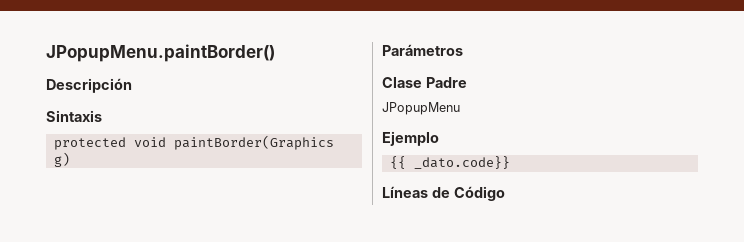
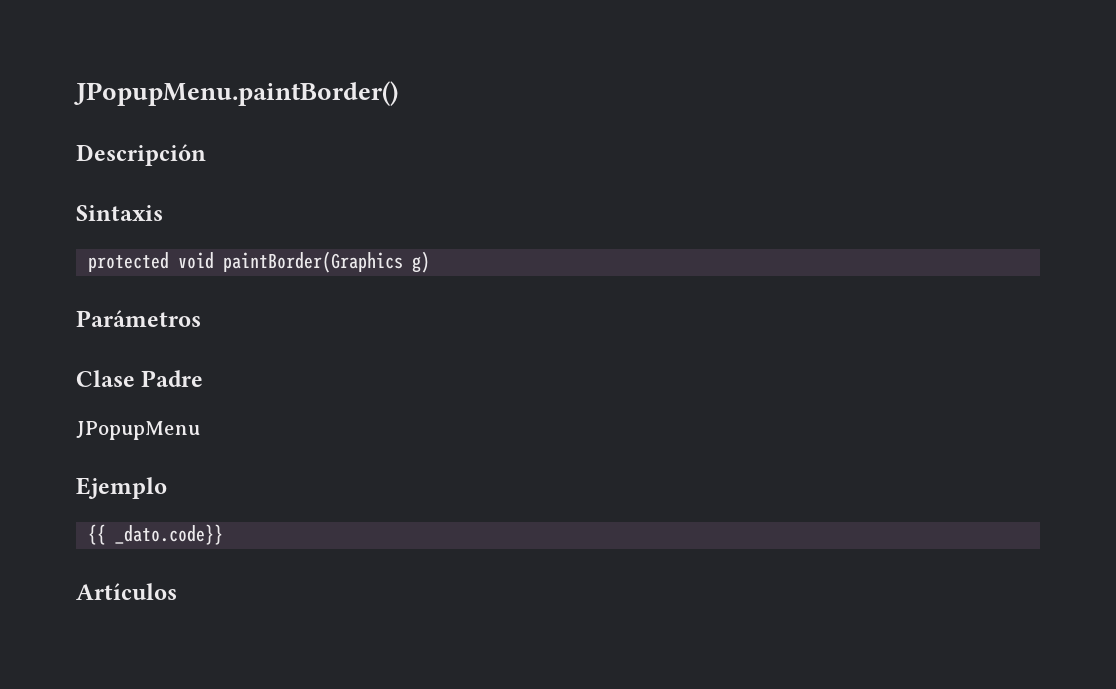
- Líneas de Código
+ Artículos

